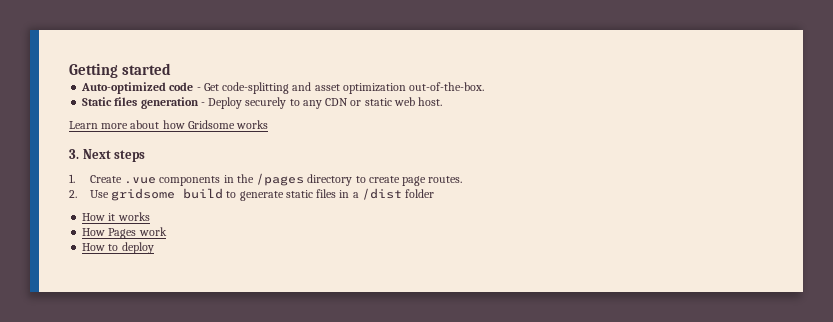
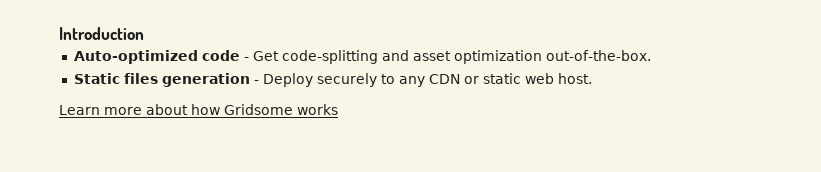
- Getting started
+ Introduction
- 3. Next steps
- 1. Create .vue components in the /pages directory to create page routes.
- 2. Use gridsome build to generate static files in a /dist folder
- How it works
- How Pages work
- How to deploy

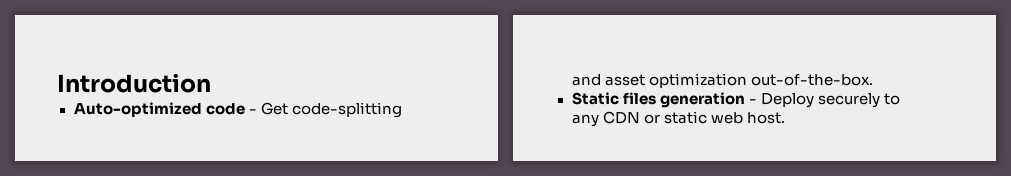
- Learn more about how Gridsome works

